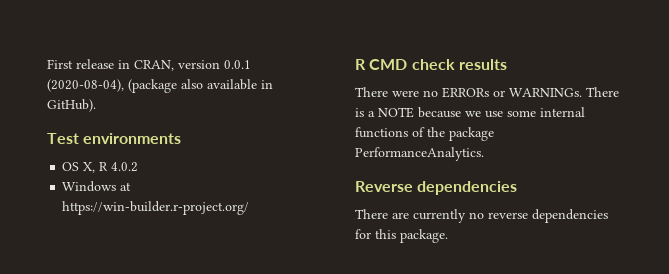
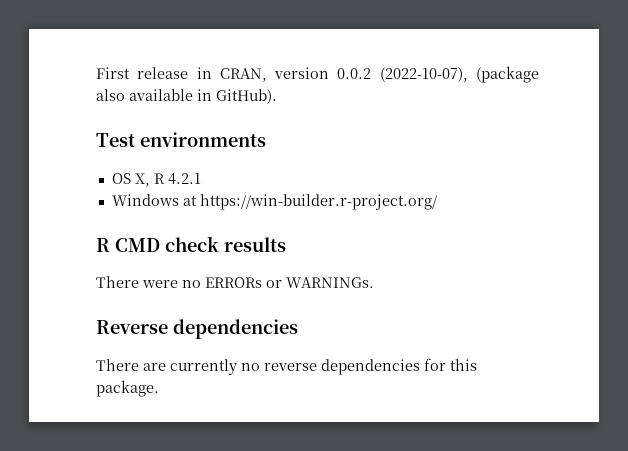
- First release in CRAN, version 0.0.1 (2020-08-04), (package also available in GitHub).
+ First release in CRAN, version 0.0.2 (2022-10-07), (package also available in GitHub).
- OS X, R 4.0.2
+ OS X, R 4.2.1
- There is a NOTE because we use some internal functions of the package PerformanceAnalytics.

